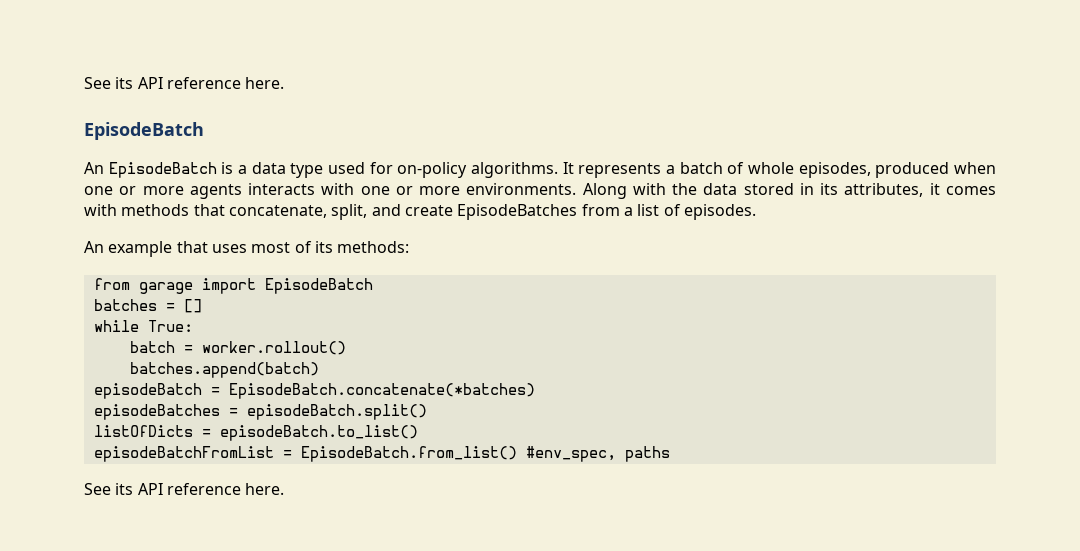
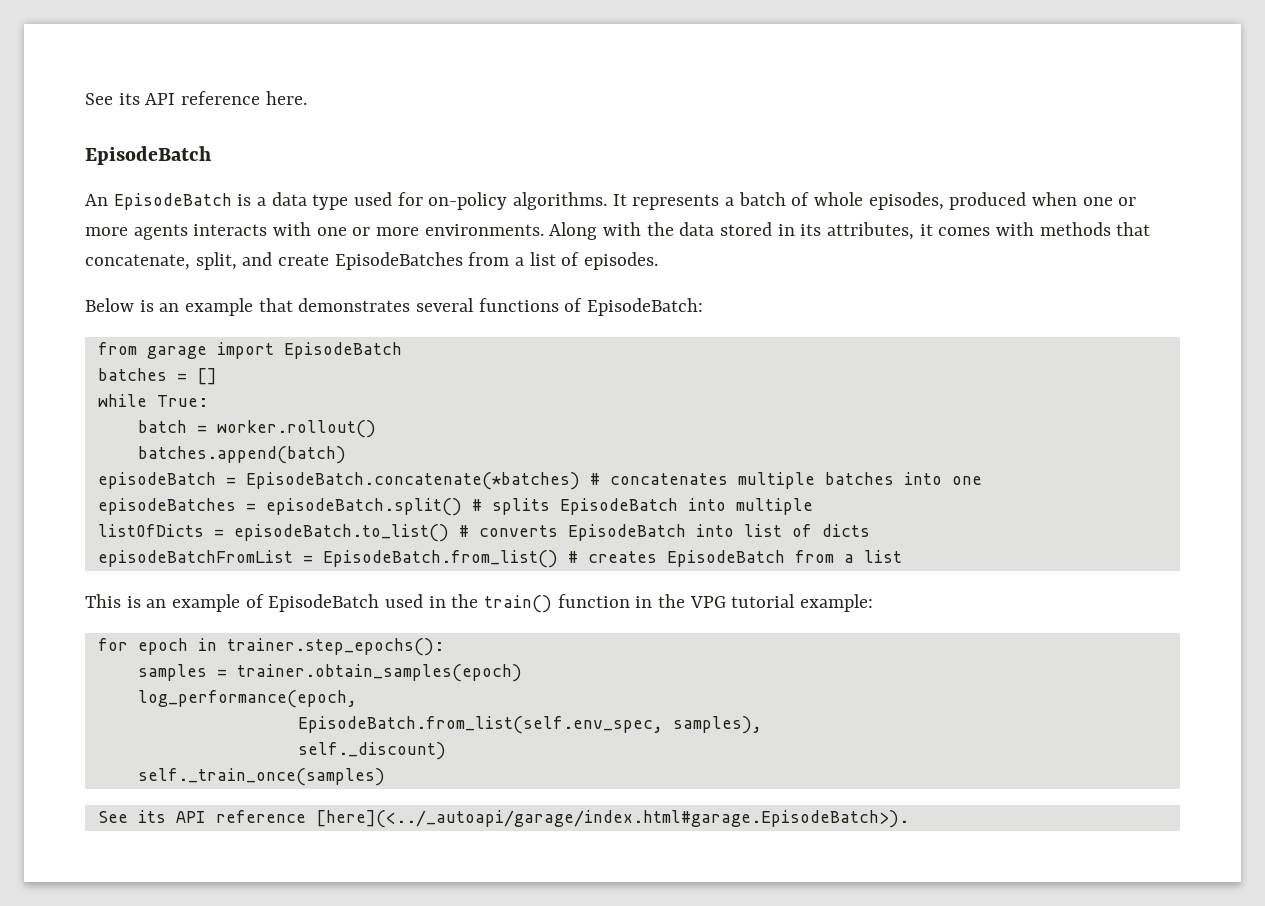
- An example that uses most of its methods:
+ Below is an example that demonstrates several functions of EpisodeBatch:
- episodeBatch = EpisodeBatch.concatenate(*batches)
- episodeBatches = episodeBatch.split()
- listOfDicts = episodeBatch.to_list()
- episodeBatchFromList = EpisodeBatch.from_list() #env_spec, paths
- See its API reference here.
+ episodeBatch = EpisodeBatch.concatenate(*batches) # concatenates multiple batches into one
+ episodeBatches = episodeBatch.split() # splits EpisodeBatch into multiple
+ listOfDicts = episodeBatch.to_list() # converts EpisodeBatch into list of dicts
+ episodeBatchFromList = EpisodeBatch.from_list() # creates EpisodeBatch from a list
+ This is an example of EpisodeBatch used in the train() function in the VPG tutorial example:
+ for epoch in trainer.step_epochs():
+ samples = trainer.obtain_samples(epoch)
+ log_performance(epoch,
+ EpisodeBatch.from_list(self.env_spec, samples),
+ self._discount)
+ self._train_once(samples)
+ See its API reference [here](<../_autoapi/garage/index.html#garage.EpisodeBatch>).

